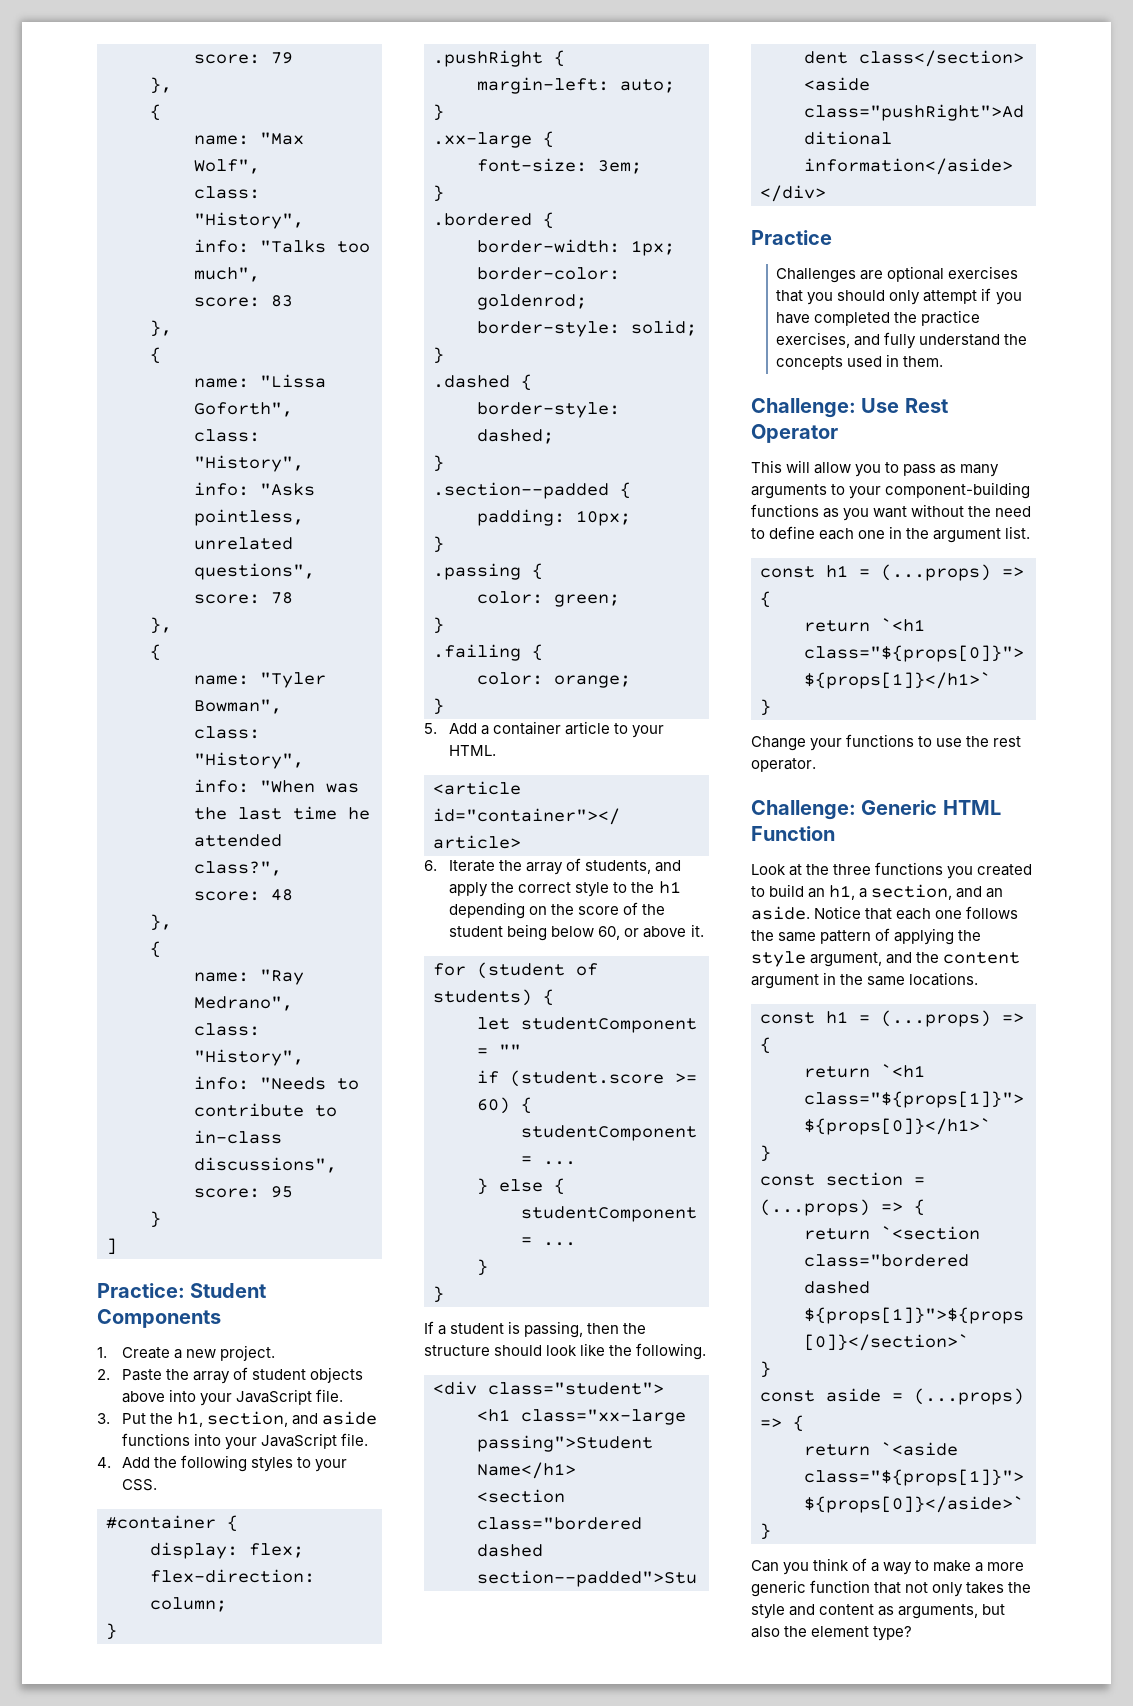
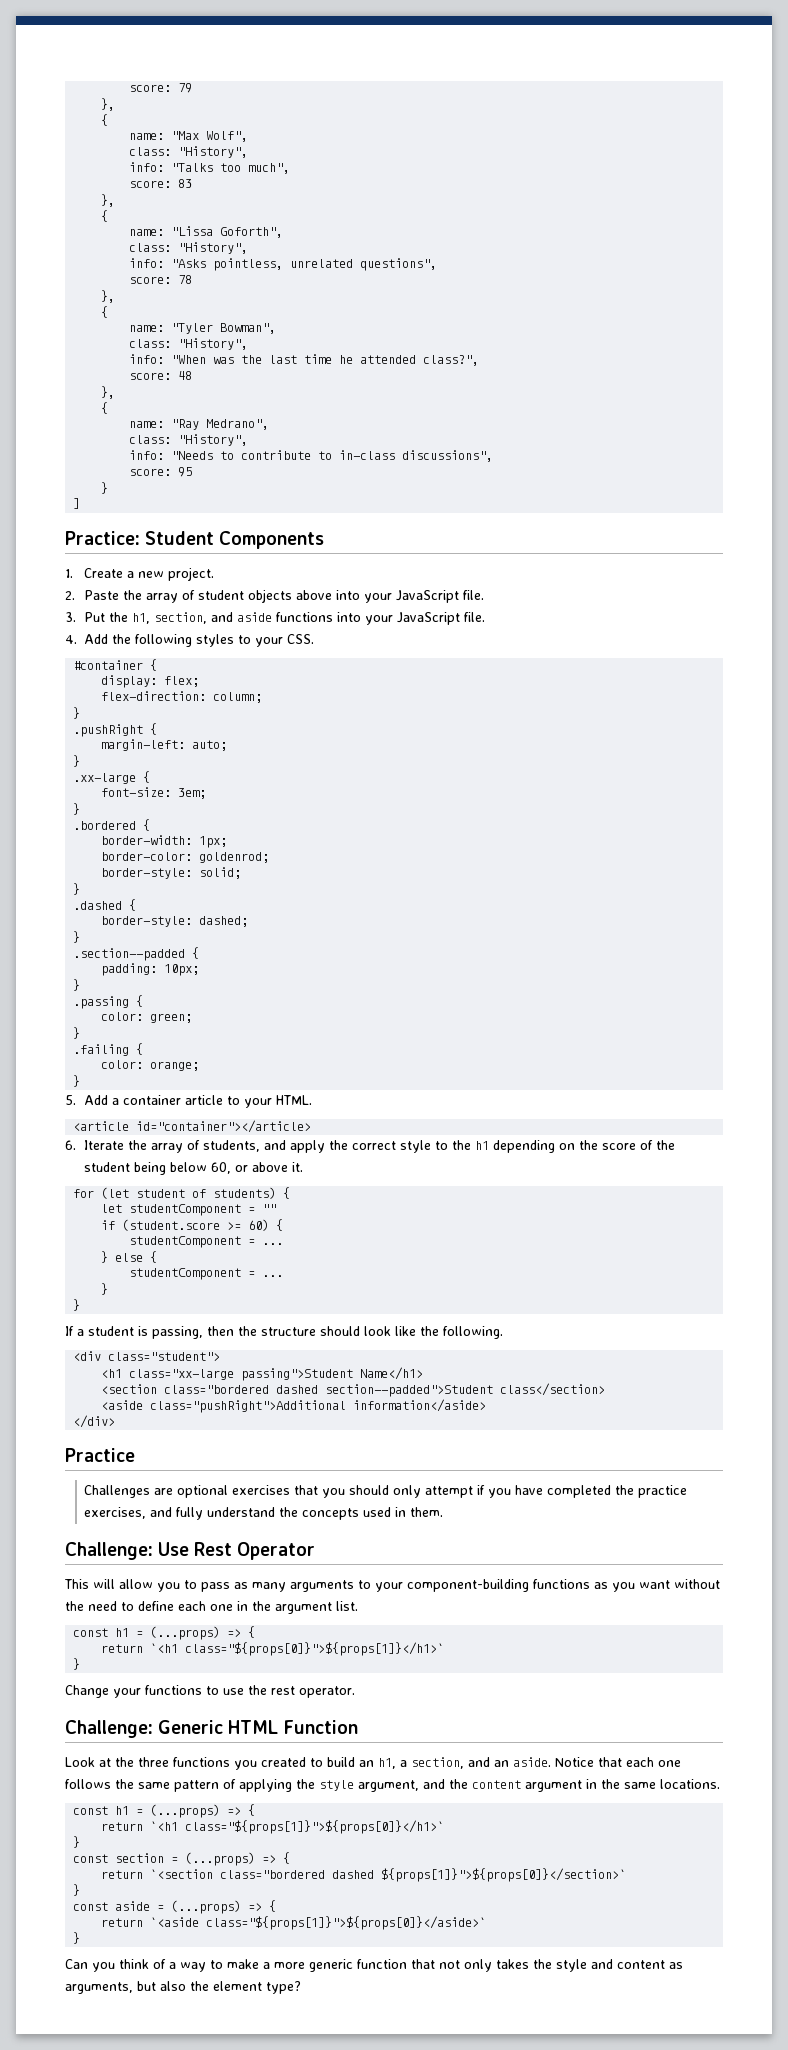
- for (student of students) {
+ for (let student of students) {

